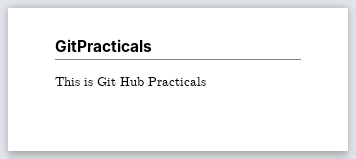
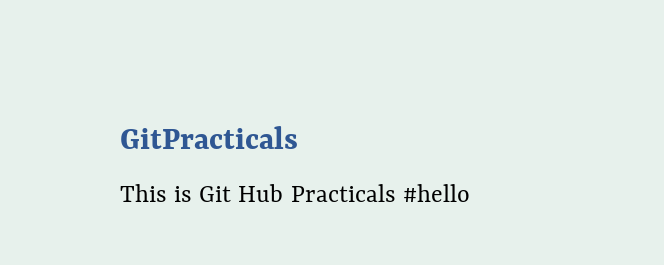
- This is Git Hub Practicals
+ This is Git Hub Practicals #hello

